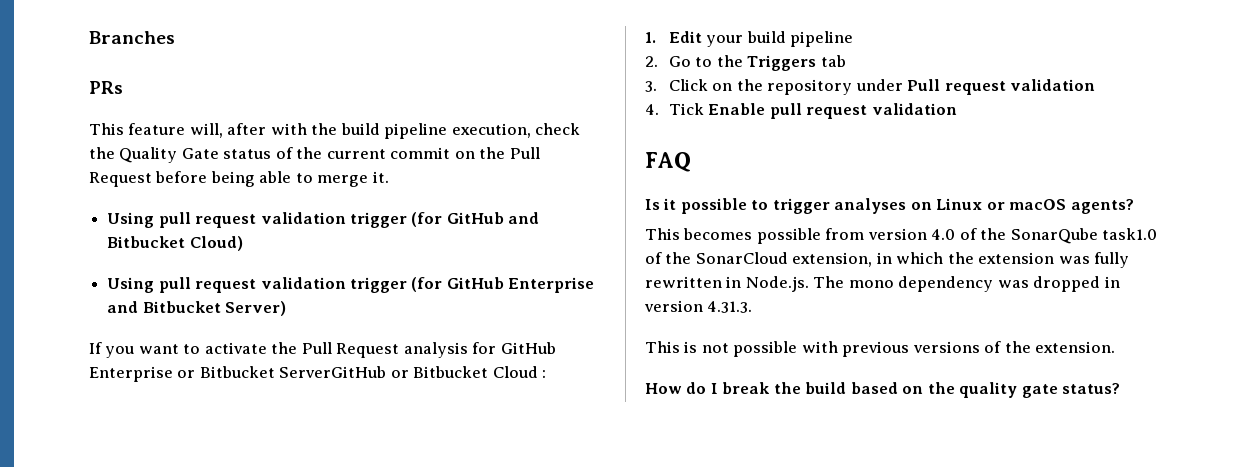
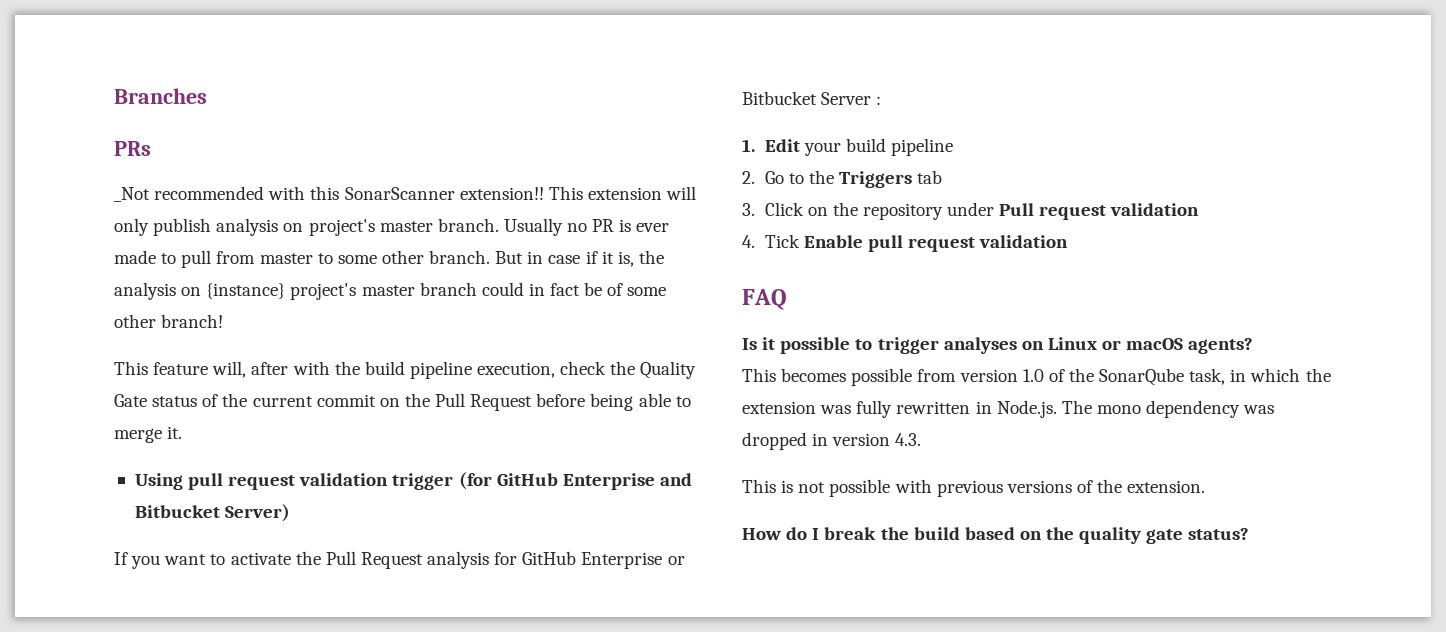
+ _Not recommended with this SonarScanner extension!! This extension will only publish analysis on project's master branch. Usually no PR is ever made to pull from master to some other branch. But in case if it is, the analysis on {instance} project's master branch could in fact be of some other branch!
- Using pull request validation trigger (for GitHub and Bitbucket Cloud)
- If you want to activate the Pull Request analysis for GitHub Enterprise or Bitbucket ServerGitHub or Bitbucket Cloud :
+ If you want to activate the Pull Request analysis for GitHub Enterprise or Bitbucket Server :
- This becomes possible from version 4.0 of the SonarQube task1.0 of the SonarCloud extension, in which the extension was fully rewritten in Node.js. The mono dependency was dropped in version 4.31.3.
+ This becomes possible from version 1.0 of the SonarQube task, in which the extension was fully rewritten in Node.js. The mono dependency was dropped in version 4.3.

